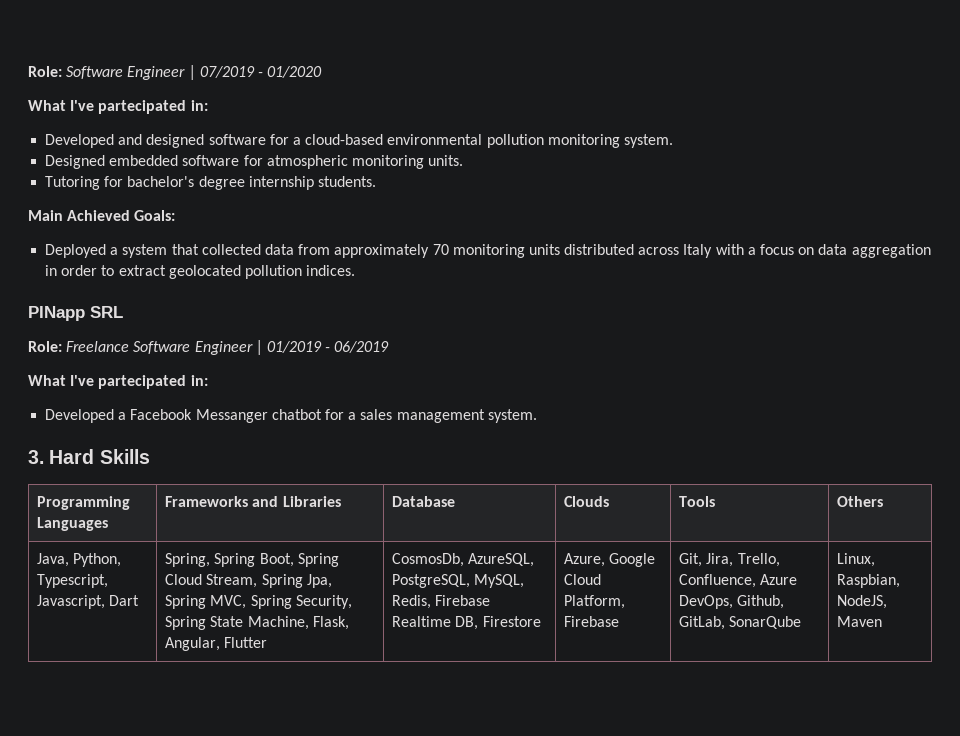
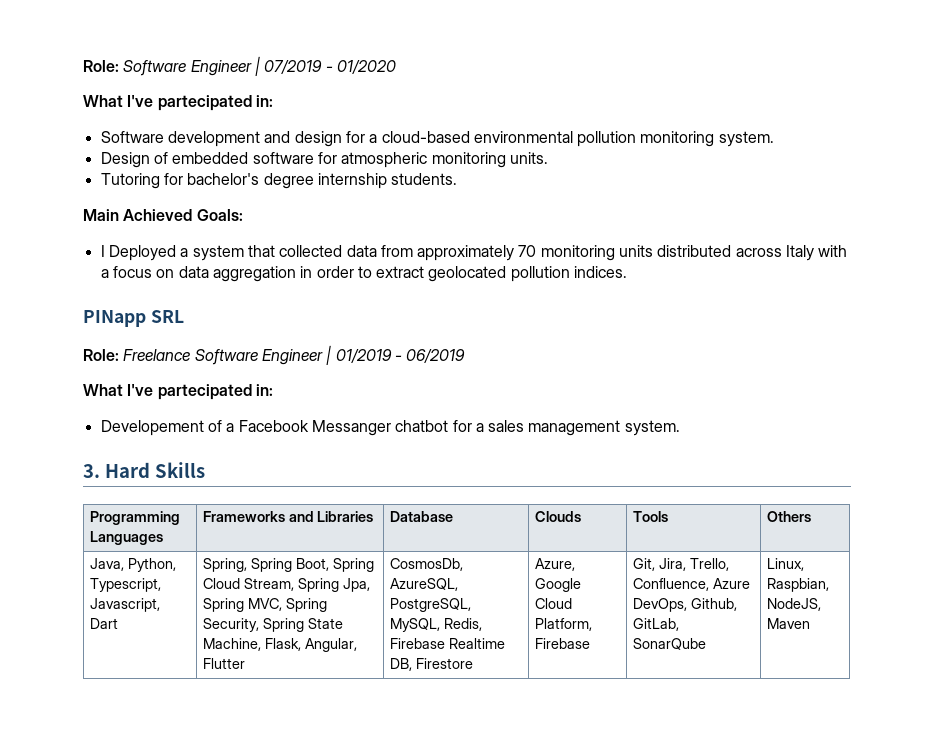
- Developed and designed software for a cloud-based environmental pollution monitoring system.
+ Software development and design for a cloud-based environmental pollution monitoring system.
- Designed embedded software for atmospheric monitoring units.
+ Design of embedded software for atmospheric monitoring units.
- Deployed a system that collected data from approximately 70 monitoring units distributed across Italy with a focus on data aggregation in order to extract geolocated pollution indices.
+ I Deployed a system that collected data from approximately 70 monitoring units distributed across Italy with a focus on data aggregation in order to extract geolocated pollution indices.
- Developed a Facebook Messanger chatbot for a sales management system.
+ Developement of a Facebook Messanger chatbot for a sales management system.

